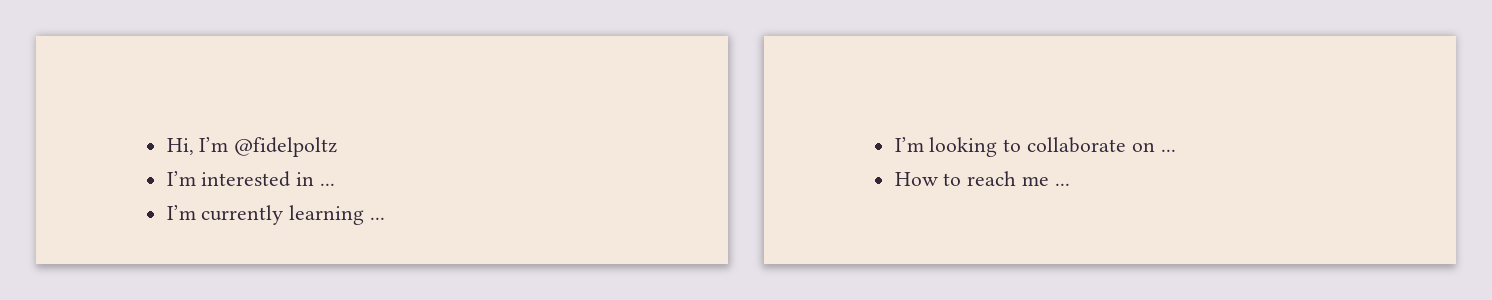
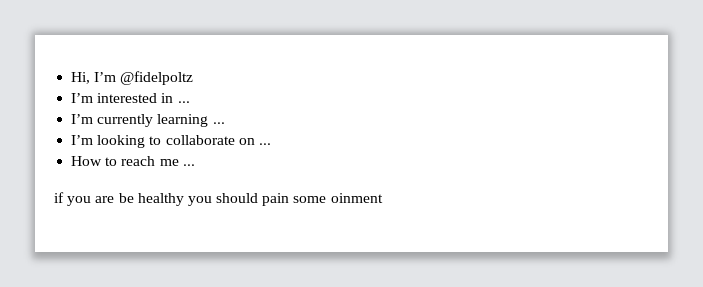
+ if you are be healthy you should pain some oinment

